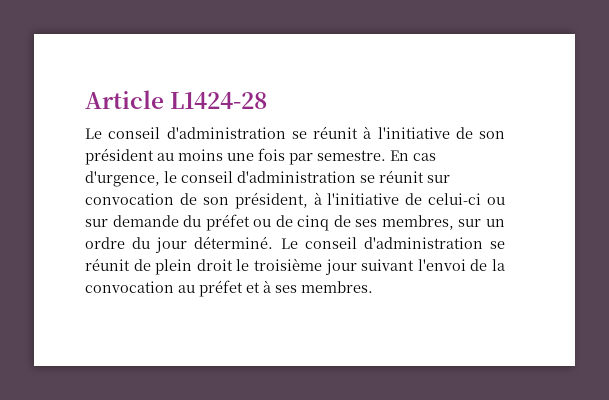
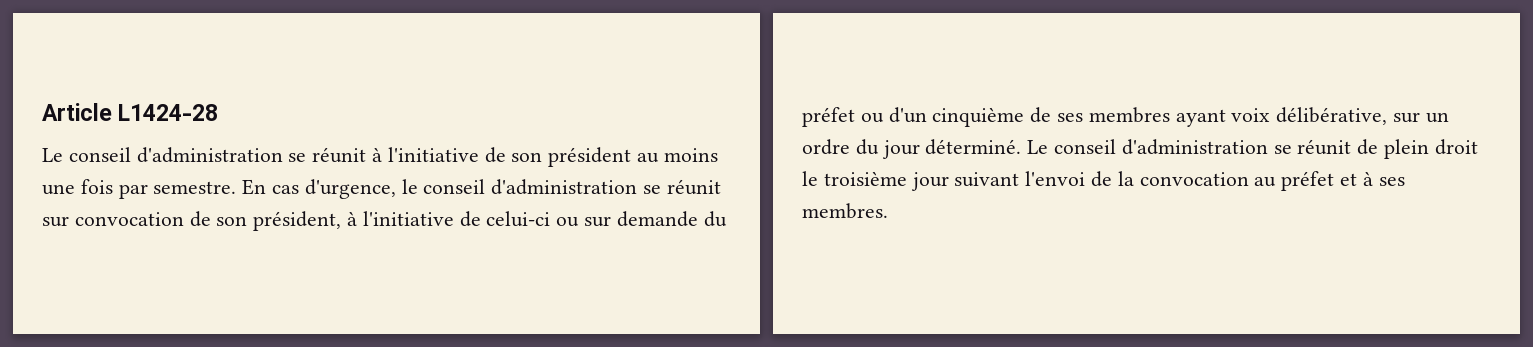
- En cas d'urgence, le conseil d'administration se réunit sur convocation de son président, à l'initiative de celui-ci ou sur demande du préfet ou de cinq de ses membres, sur un ordre du jour déterminé.
+ En cas d'urgence, le conseil d'administration se réunit sur convocation de son président, à l'initiative de celui-ci ou sur demande du préfet ou d'un cinquième de ses membres ayant voix délibérative, sur un ordre du jour déterminé.

